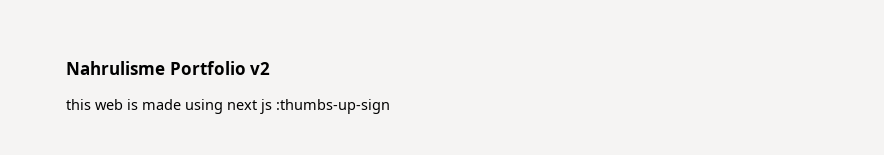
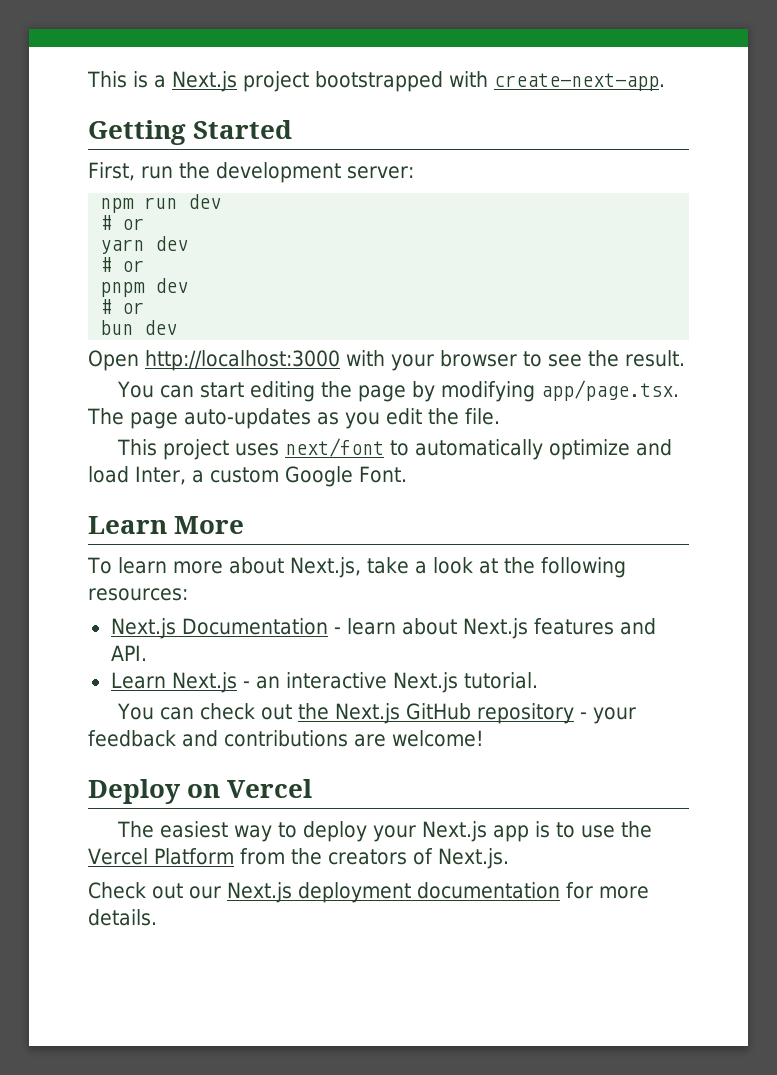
- Nahrulisme Portfolio v2
- this web is made using next js :thumbs-up-sign
+ This is a Next.js project bootstrapped with create-next-app.
+ Getting Started
+ First, run the development server:
+ npm run dev
+ # or
+ yarn dev
+ # or
+ pnpm dev
+ # or
+ bun dev
+ Open http://localhost:3000 with your browser to see the result.
+ You can start editing the page by modifying app/page.tsx. The page auto-updates as you edit the file.
+ This project uses next/font to automatically optimize and load Inter, a custom Google Font.
+ Learn More
+ To learn more about Next.js, take a look at the following resources:
+ Next.js Documentation - learn about Next.js features and API.
+ Learn Next.js - an interactive Next.js tutorial.
+ You can check out the Next.js GitHub repository - your feedback and contributions are welcome!
+ Deploy on Vercel
+ The easiest way to deploy your Next.js app is to use the Vercel Platform from the creators of Next.js.
+ Check out our Next.js deployment documentation for more details.

